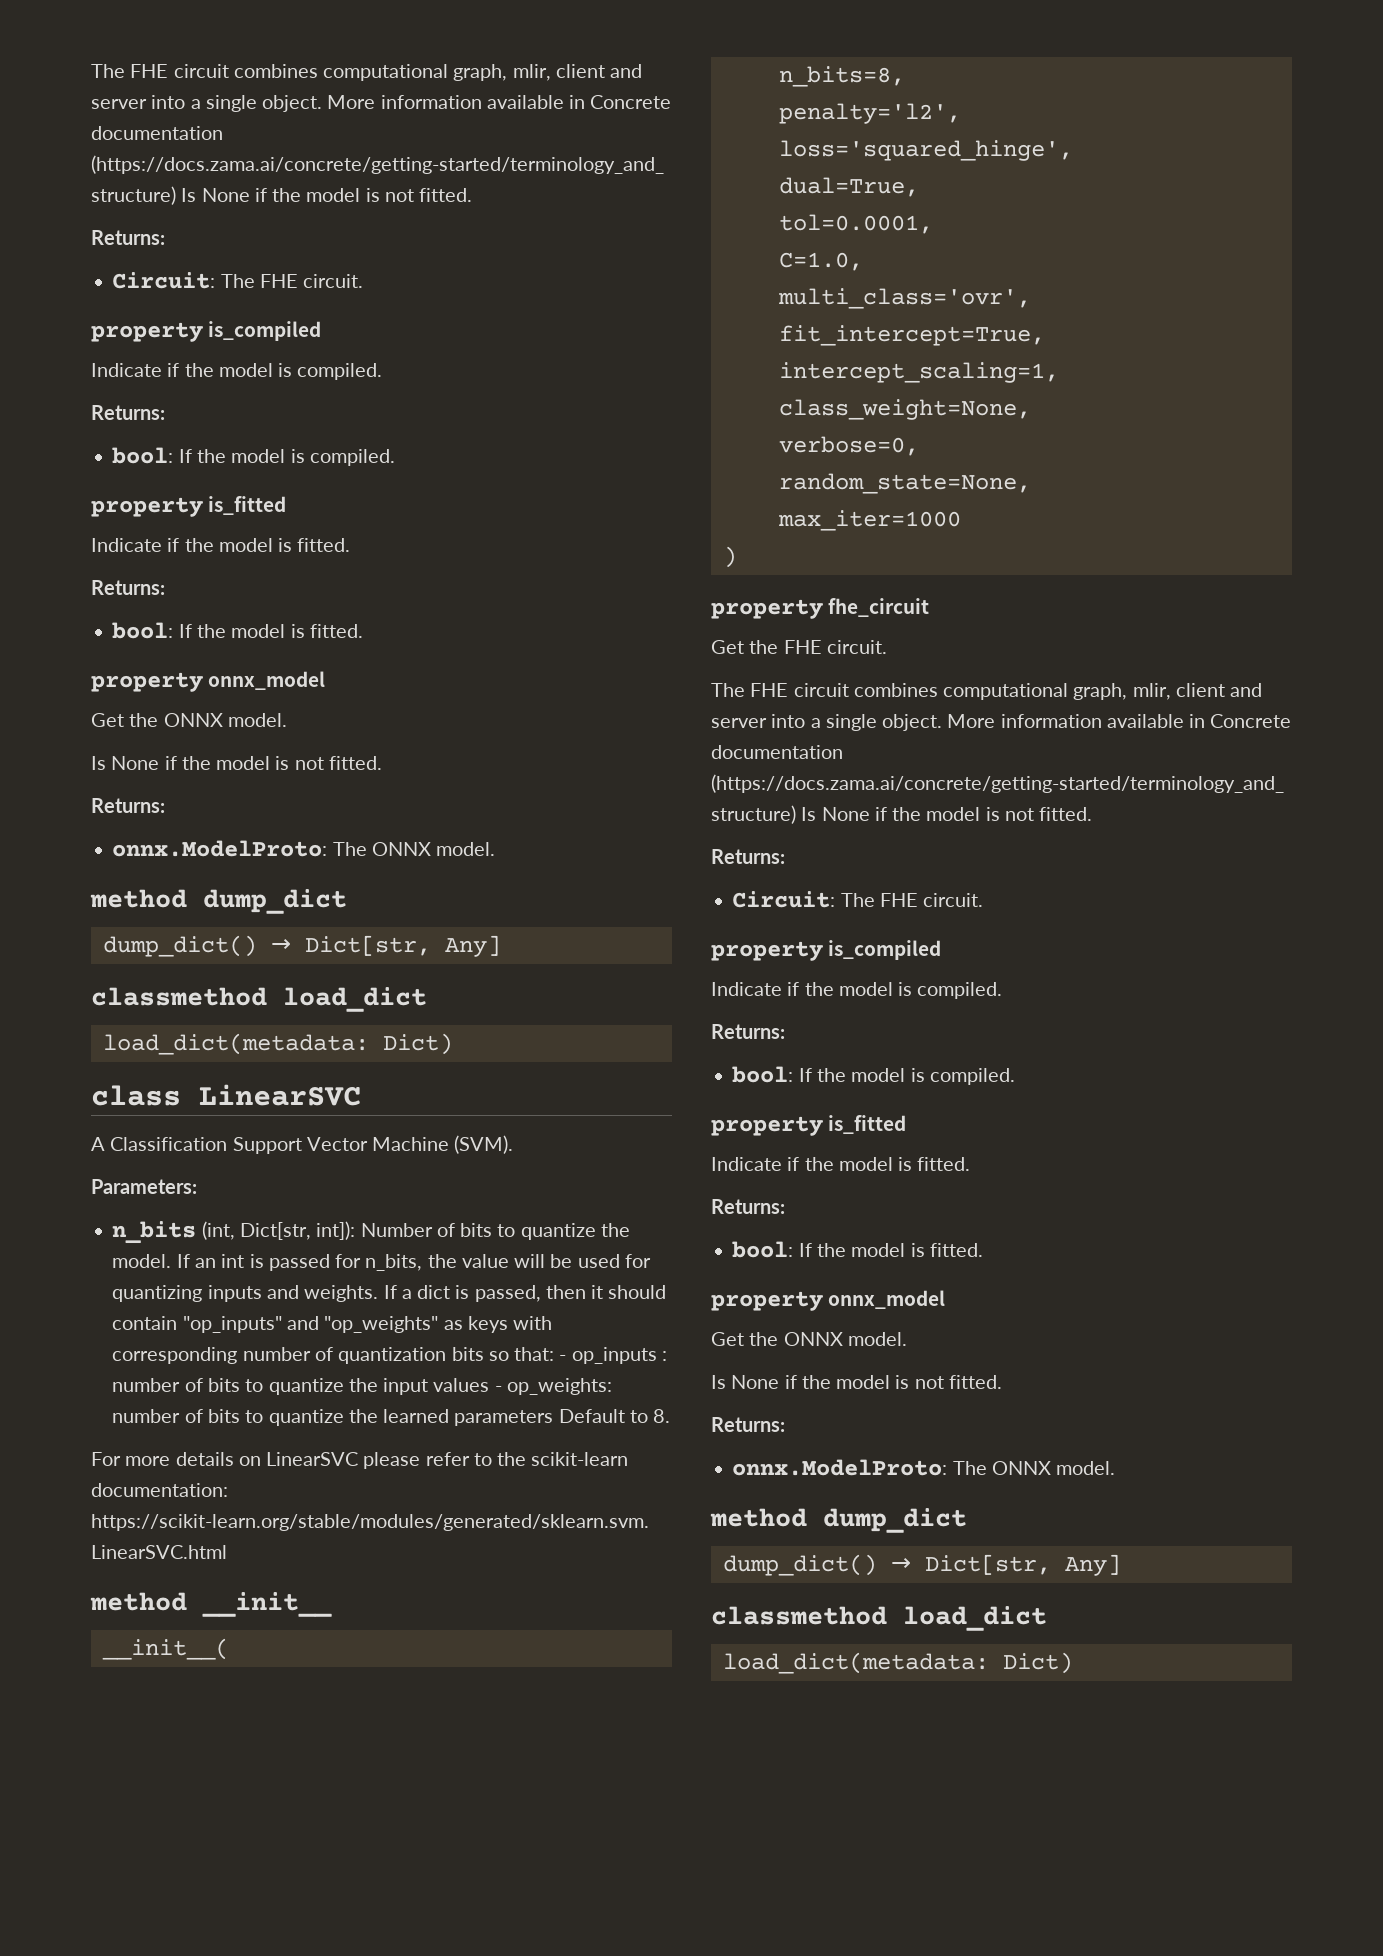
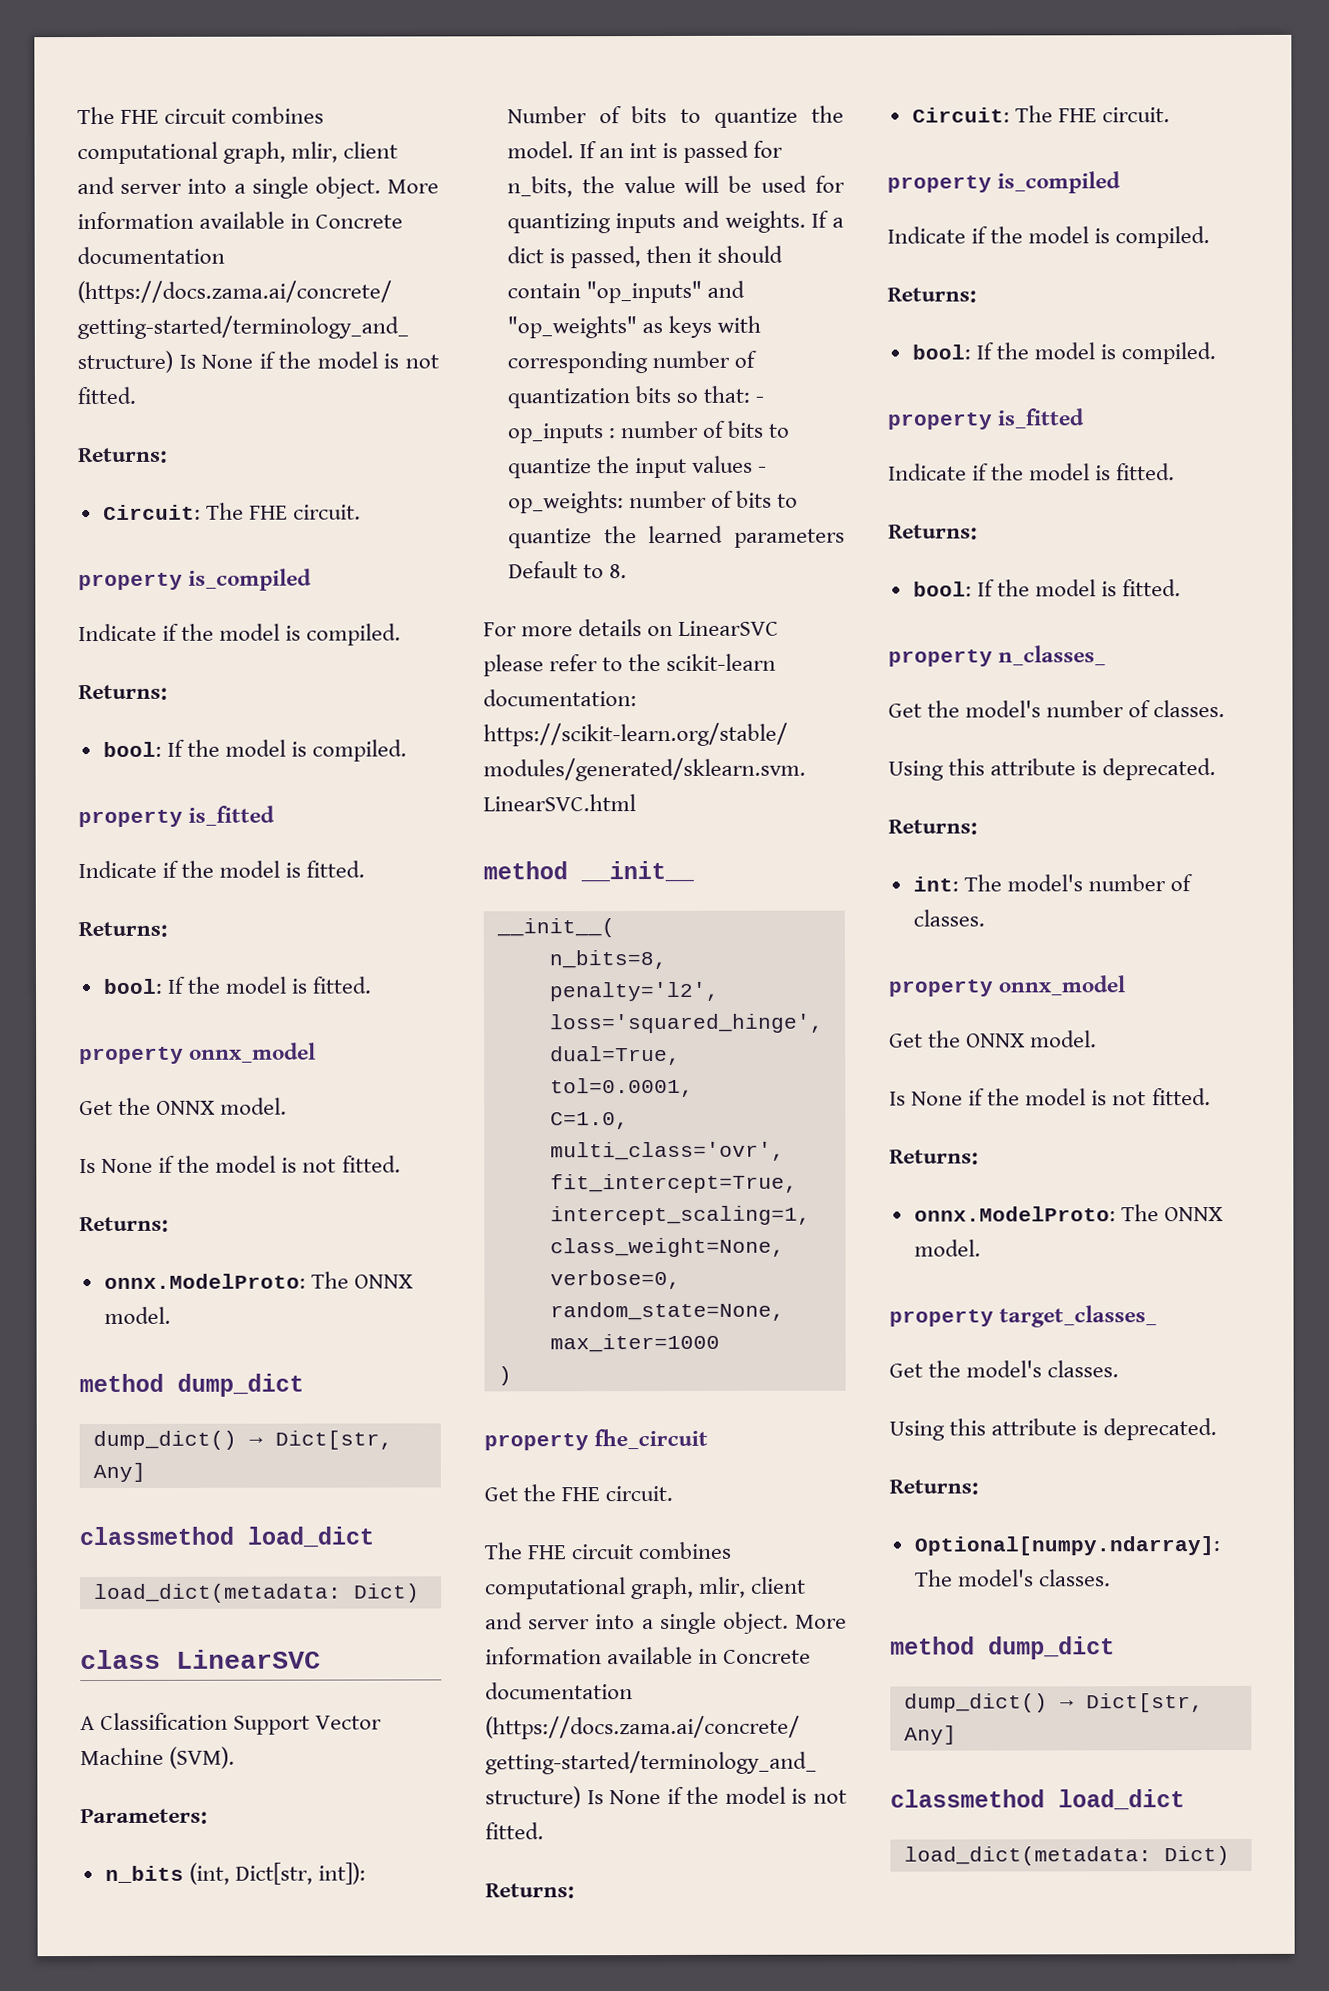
+ property n_classes_
+ Get the model's number of classes.
+ Using this attribute is deprecated.
+ Returns:
+ int: The model's number of classes.
+ property target_classes_
+ Get the model's classes.
+ Using this attribute is deprecated.
+ Returns:
+ Optional[numpy.ndarray]: The model's classes.

